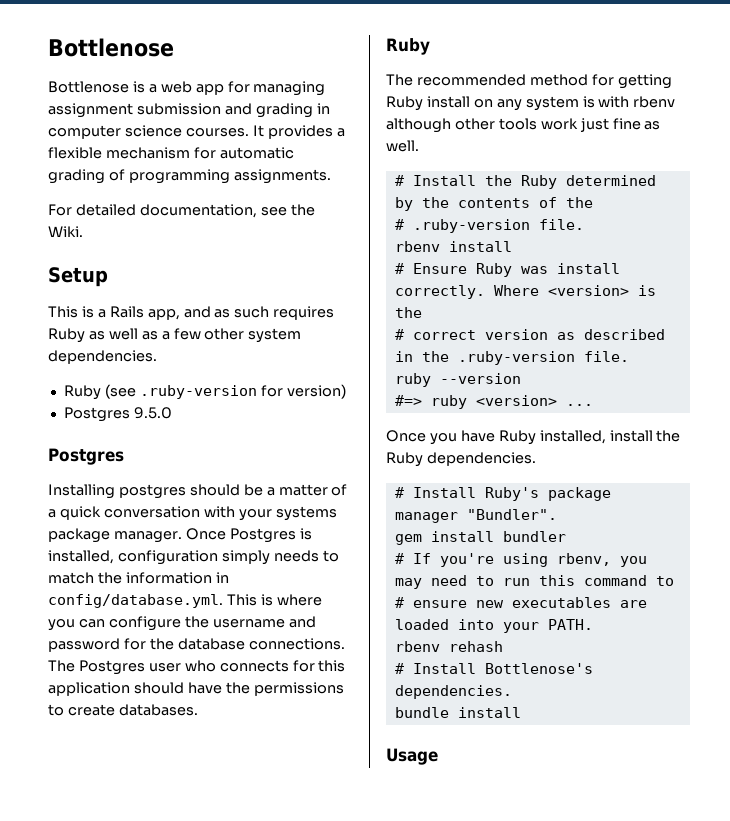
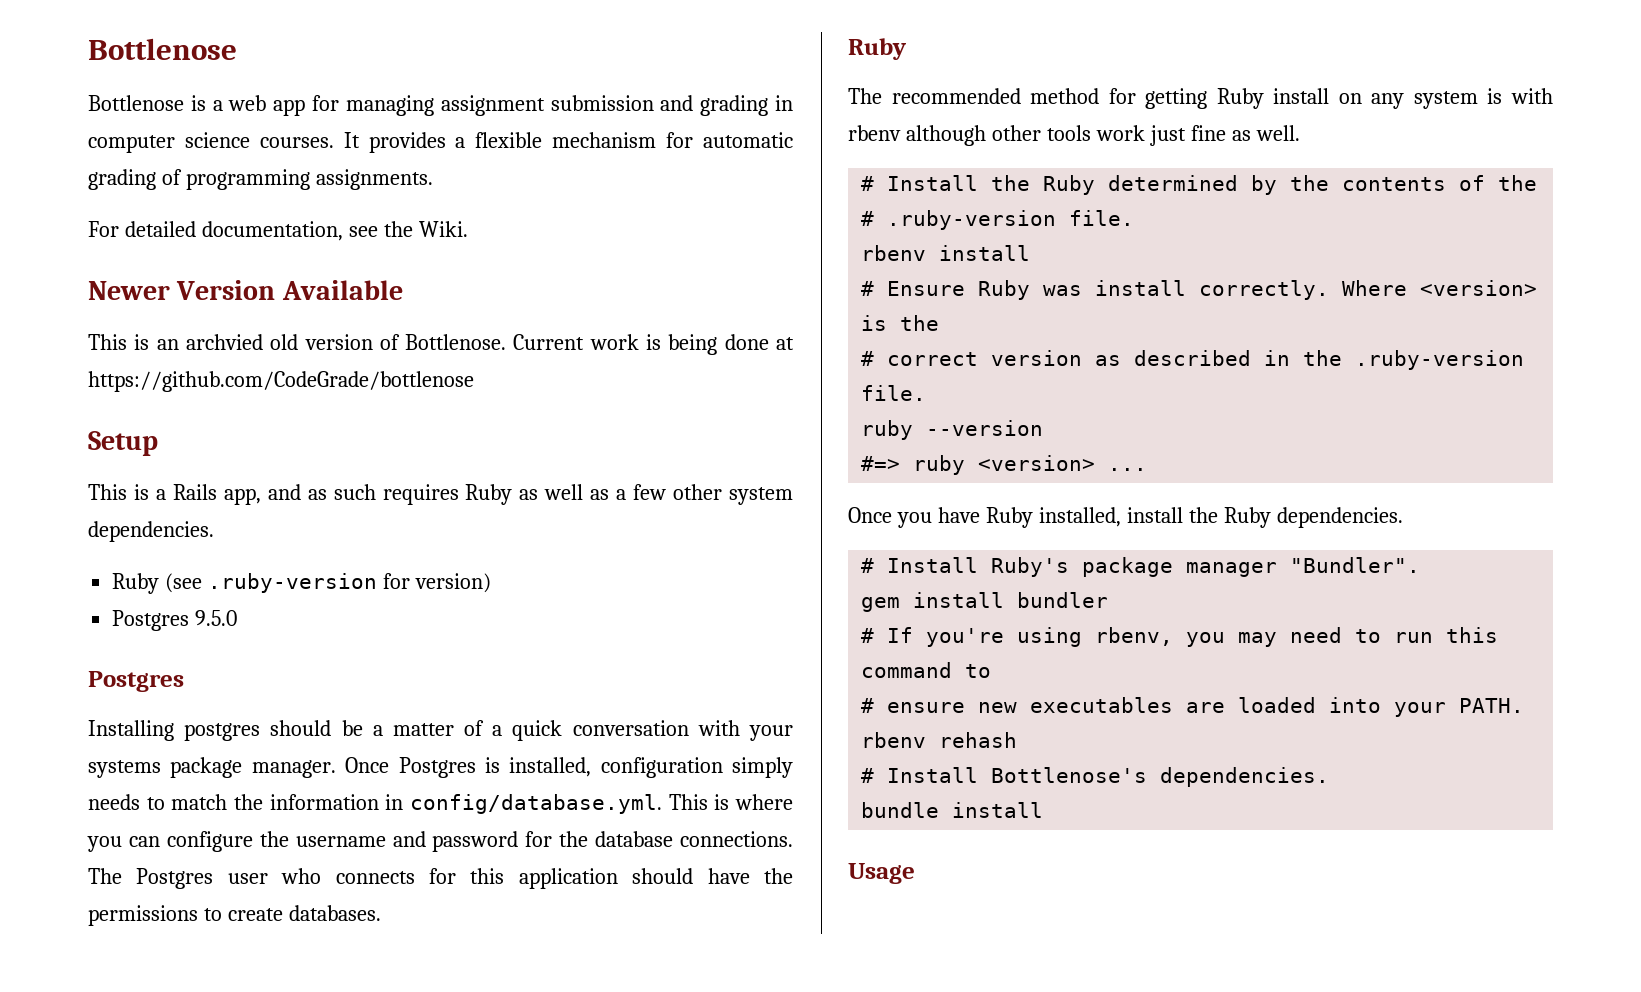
+ Newer Version Available
+ This is an archvied old version of Bottlenose. Current work is being done at https://github.com/CodeGrade/bottlenose

